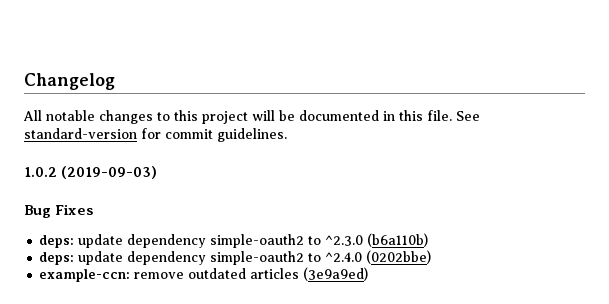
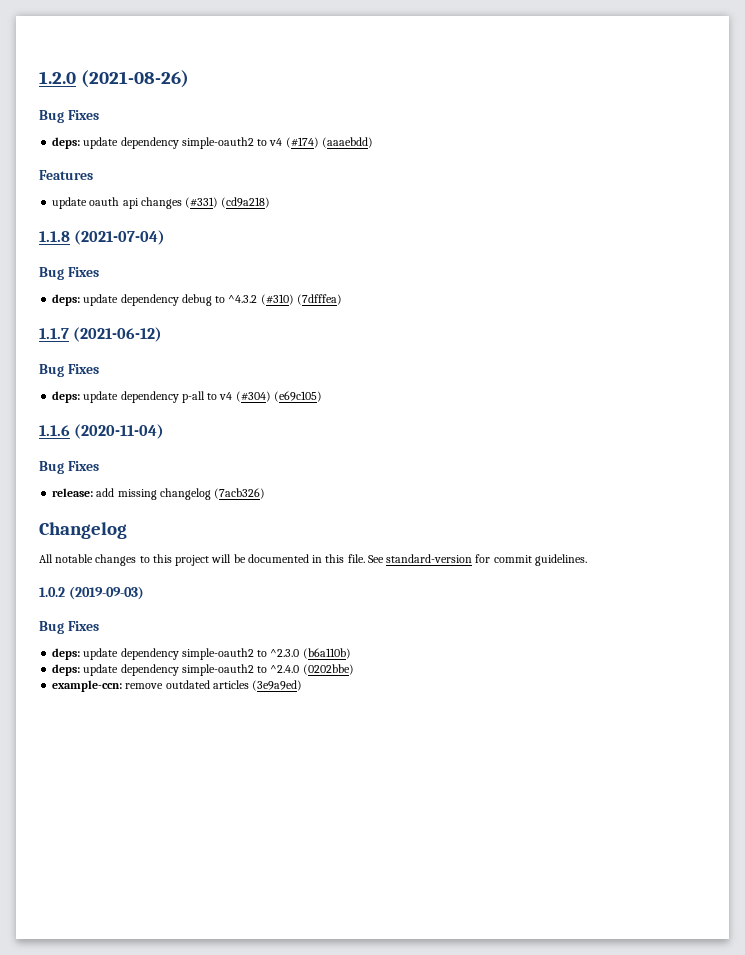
+ 1.2.0 (2021-08-26)
+ Bug Fixes
+ deps: update dependency simple-oauth2 to v4 (#174) (aaaebdd)
+ Features
+ update oauth api changes (#331) (cd9a218)
+ 1.1.8 (2021-07-04)
+ Bug Fixes
+ deps: update dependency debug to ^4.3.2 (#310) (7dfffea)
+ 1.1.7 (2021-06-12)
+ Bug Fixes
+ deps: update dependency p-all to v4 (#304) (e69c105)
+ 1.1.6 (2020-11-04)
+ Bug Fixes
+ release: add missing changelog (7acb326)

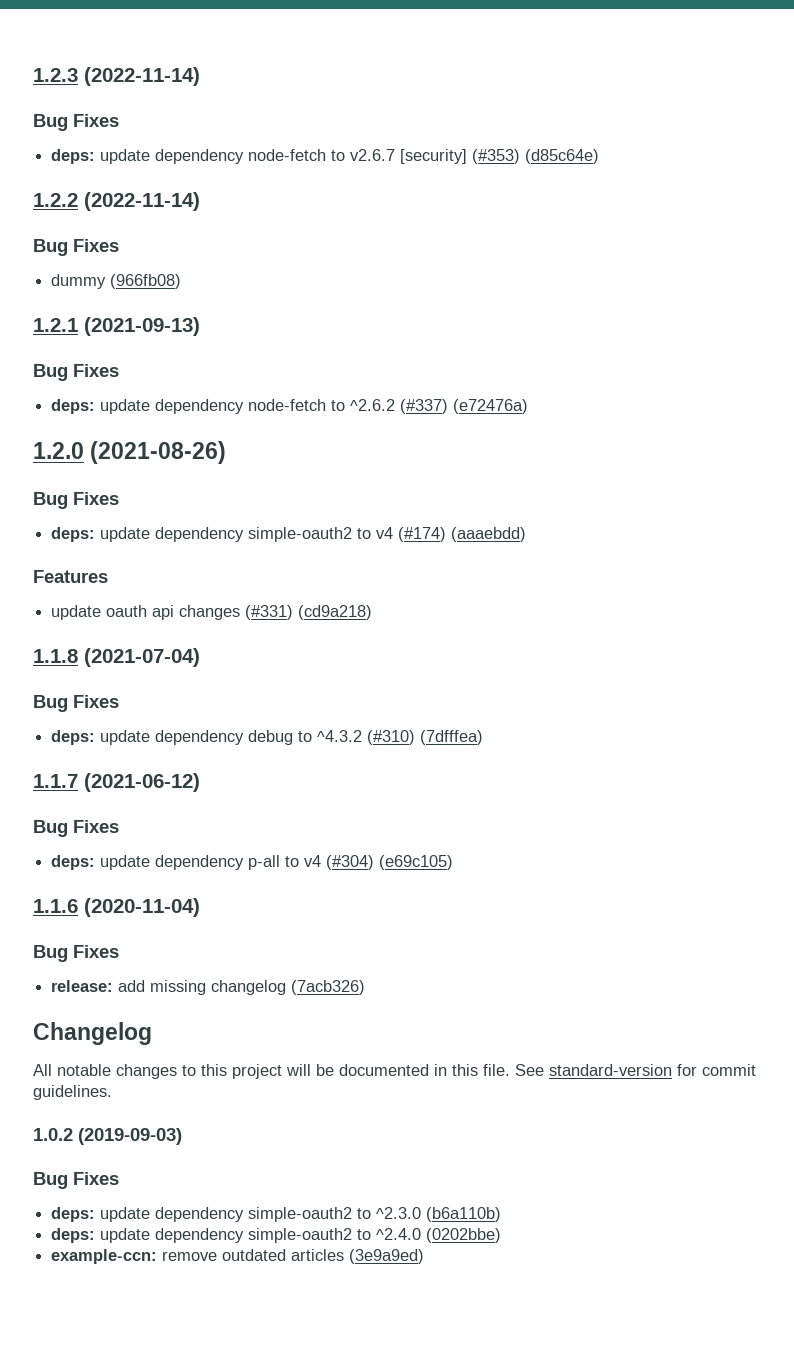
+ 1.2.3 (2022-11-14)
+ Bug Fixes
+ deps: update dependency node-fetch to v2.6.7 [security] (#353) (d85c64e)
+ 1.2.2 (2022-11-14)
+ Bug Fixes
+ dummy (966fb08)
+ 1.2.1 (2021-09-13)
+ Bug Fixes
+ deps: update dependency node-fetch to ^2.6.2 (#337) (e72476a)

